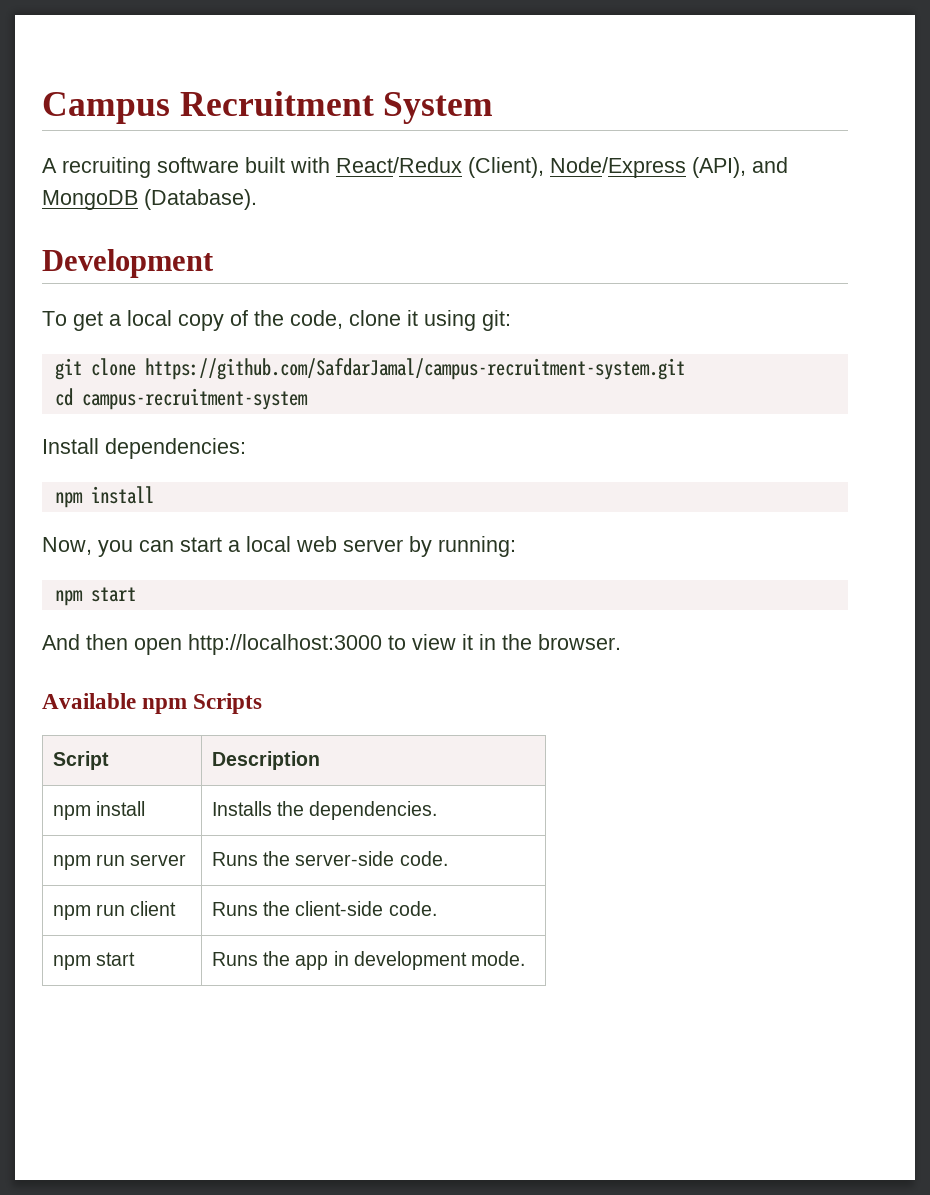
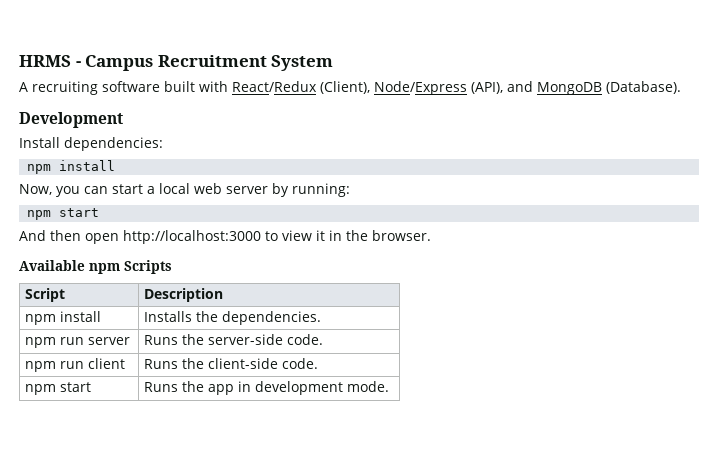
- Campus Recruitment System
+ HRMS - Campus Recruitment System
- To get a local copy of the code, clone it using git:
- git clone https://github.com/SafdarJamal/campus-recruitment-system.git
- cd campus-recruitment-system

